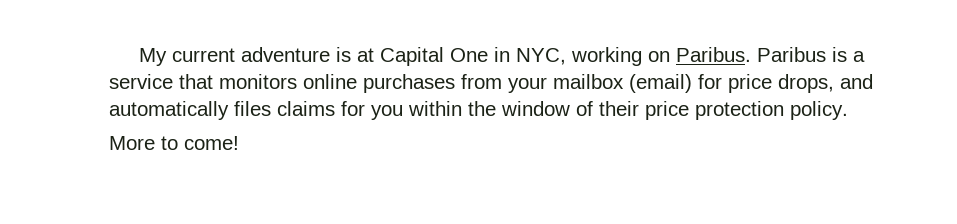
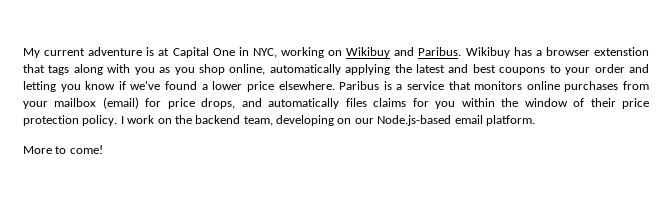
- My current adventure is at Capital One in NYC, working on Paribus.
+ My current adventure is at Capital One in NYC, working on Wikibuy and Paribus. Wikibuy has a browser extenstion that tags along with you as you shop online, automatically applying the latest and best coupons to your order and letting you know if we've found a lower price elsewhere.
+ I work on the backend team, developing on our Node.js-based email platform.

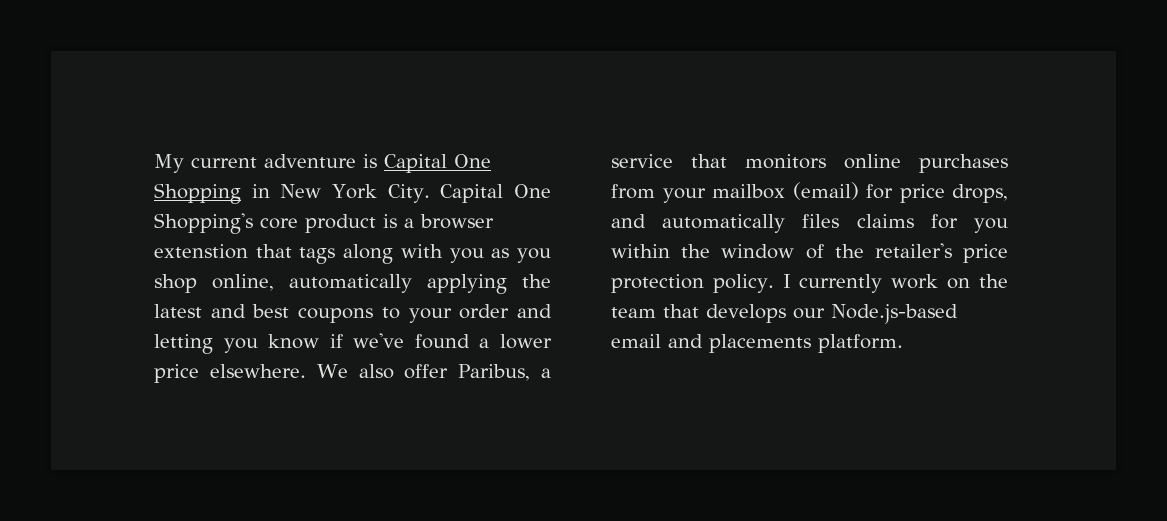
- My current adventure is at Capital One in NYC, working on Wikibuy and Paribus. Wikibuy has a browser extenstion that tags along with you as you shop online, automatically applying the latest and best coupons to your order and letting you know if we've found a lower price elsewhere.
+ My current adventure is Capital One Shopping in New York City. Capital One Shopping's core product is a browser extenstion that tags along with you as you shop online, automatically applying the latest and best coupons to your order and letting you know if we've found a lower price elsewhere.
- Paribus is a service that monitors online purchases from your mailbox (email) for price drops, and automatically files claims for you within the window of their price protection policy.
+ We also offer Paribus, a service that monitors online purchases from your mailbox (email) for price drops, and automatically files claims for you within the window of the retailer's price protection policy.
- I work on the backend team, developing on our Node.js-based email platform.
+ I currently work on the team that develops our Node.js-based email and placements platform.
- More to come!

